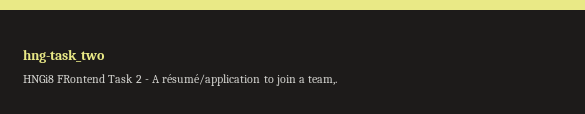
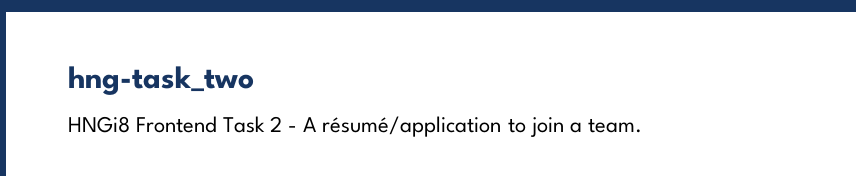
- HNGi8 FRontend Task 2 - A résumé/application to join a team,.
+ HNGi8 Frontend Task 2 - A résumé/application to join a team.

